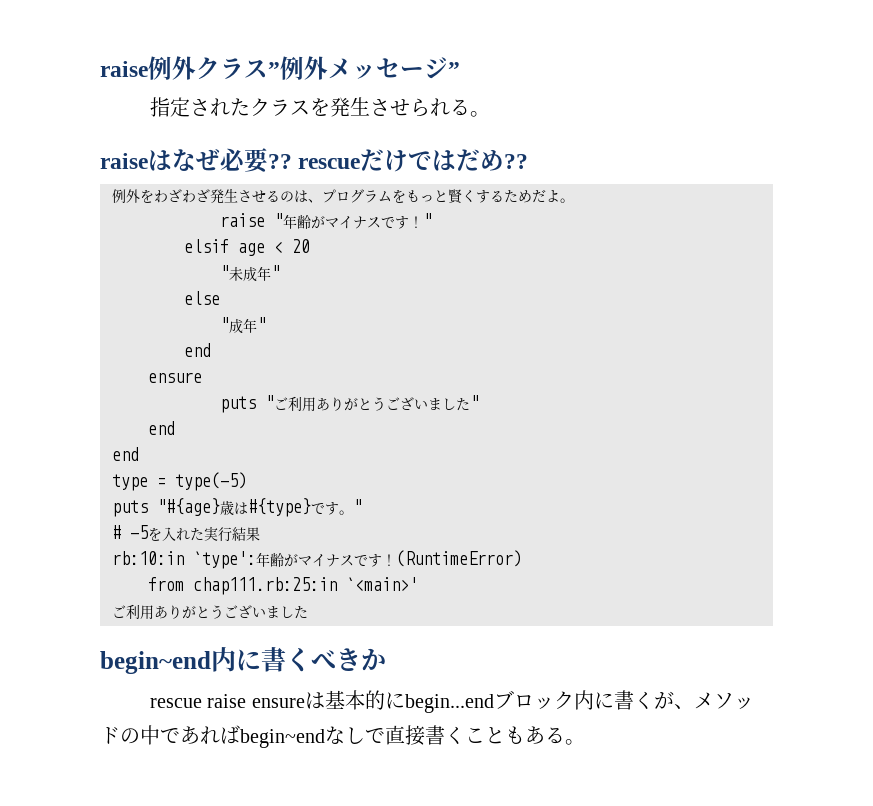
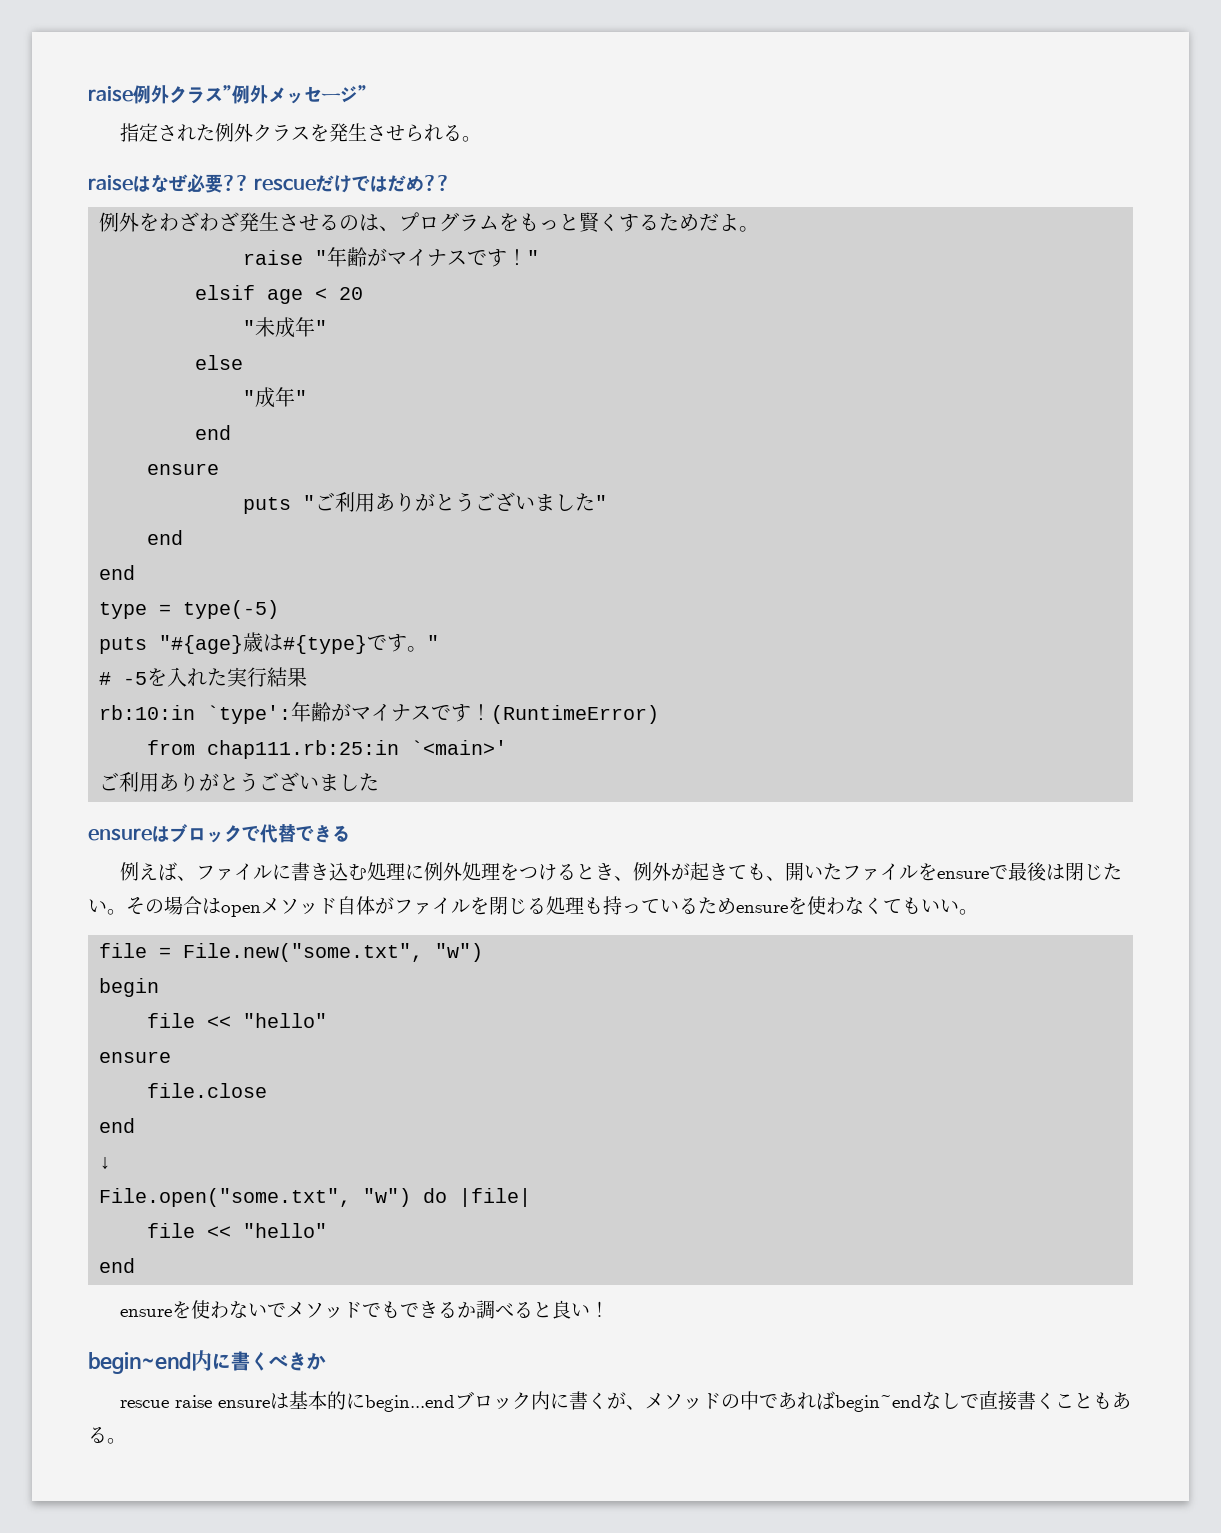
- 指定されたクラスを発生させられる。
+ 指定された例外クラスを発生させられる。
+ ensureはブロックで代替できる
+ 例えば、ファイルに書き込む処理に例外処理をつけるとき、例外が起きても、開いたファイルをensureで最後は閉じたい。その場合はopenメソッド自体がファイルを閉じる処理も持っているためensureを使わなくてもいい。
+ file = File.new("some.txt", "w")
+ begin
+ file << "hello"
+ ensure
+ file.close
+ end
+ ↓
+ File.open("some.txt", "w") do |file|
+ file << "hello"
+ end
+ ensureを使わないでメソッドでもできるか調べると良い！

